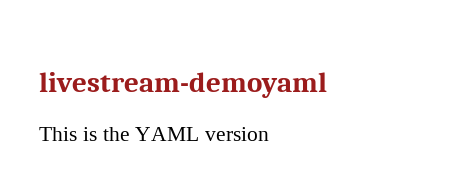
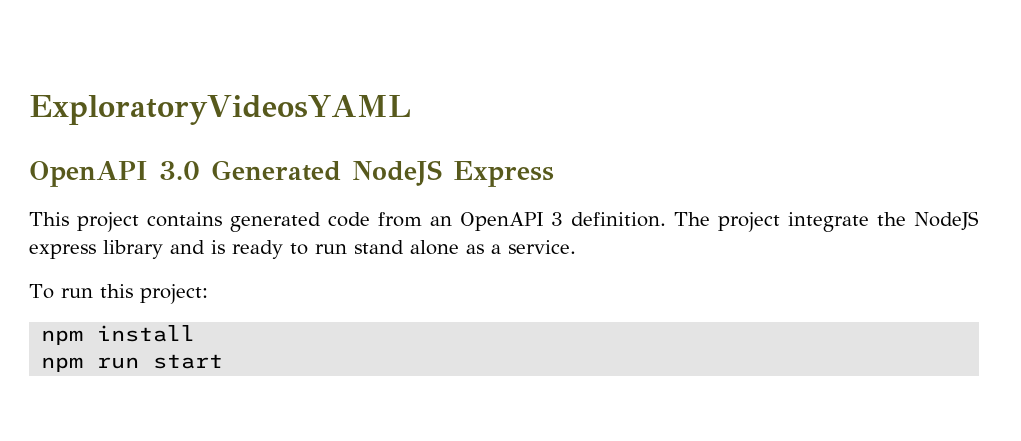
- livestream-demoyaml
- This is the YAML version
+ ExploratoryVideosYAML
+ OpenAPI 3.0 Generated NodeJS Express
+ This project contains generated code from an OpenAPI 3 definition. The project integrate the NodeJS express library and is ready to run stand alone as a service.
+ To run this project:
+ npm install
+ npm run start

